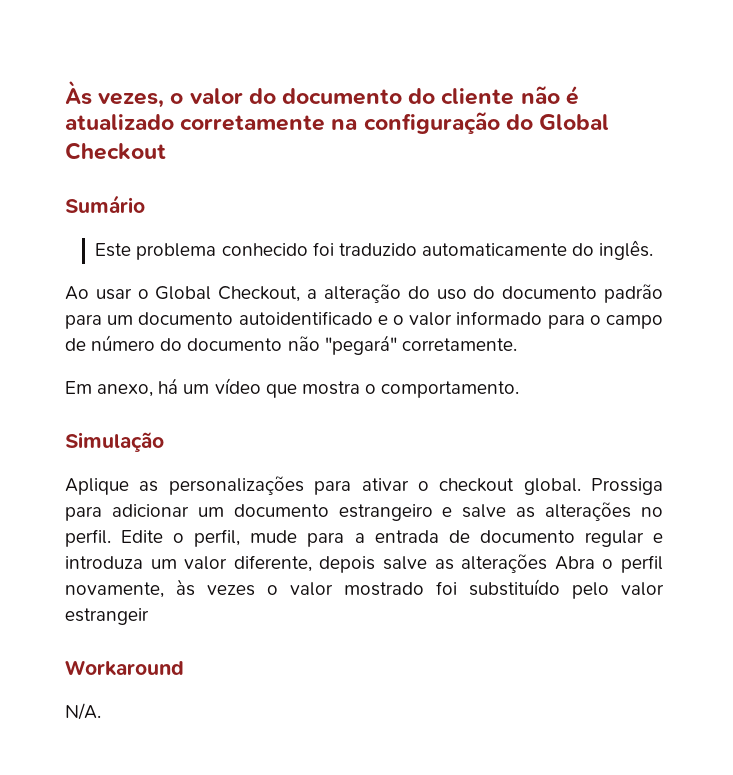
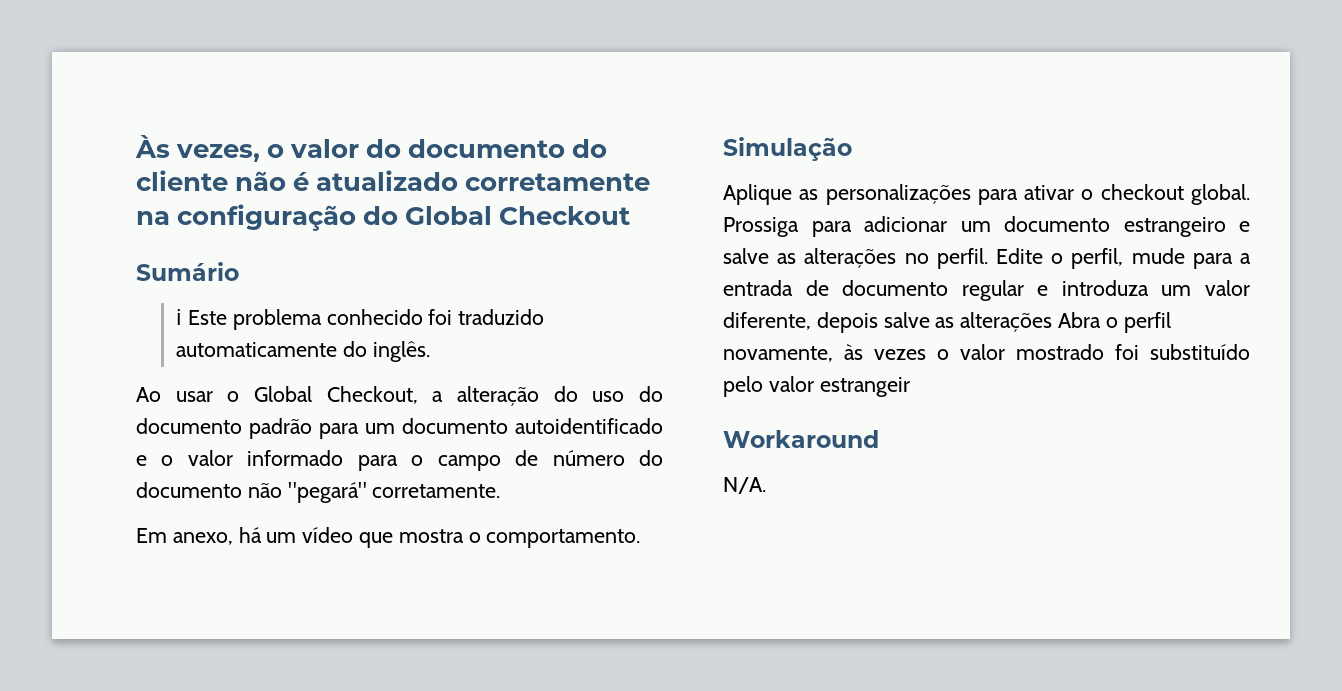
- Este problema conhecido foi traduzido automaticamente do inglês.
+ ℹ Este problema conhecido foi traduzido automaticamente do inglês.

